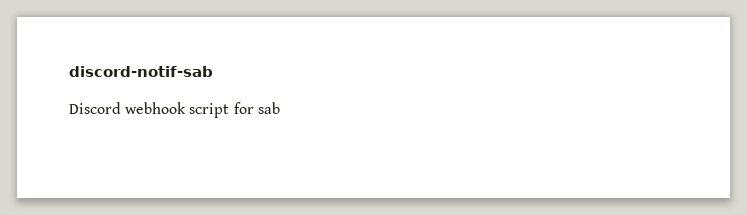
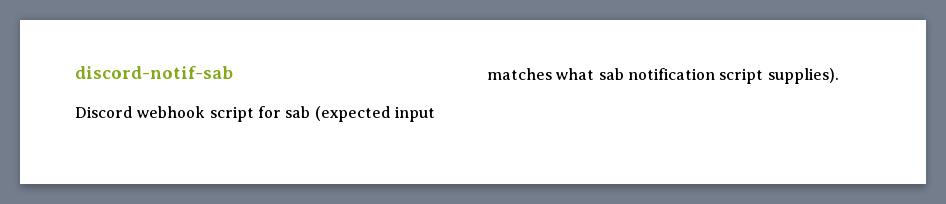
- Discord webhook script for sab
+ Discord webhook script for sab (expected input matches what sab notification script supplies).

